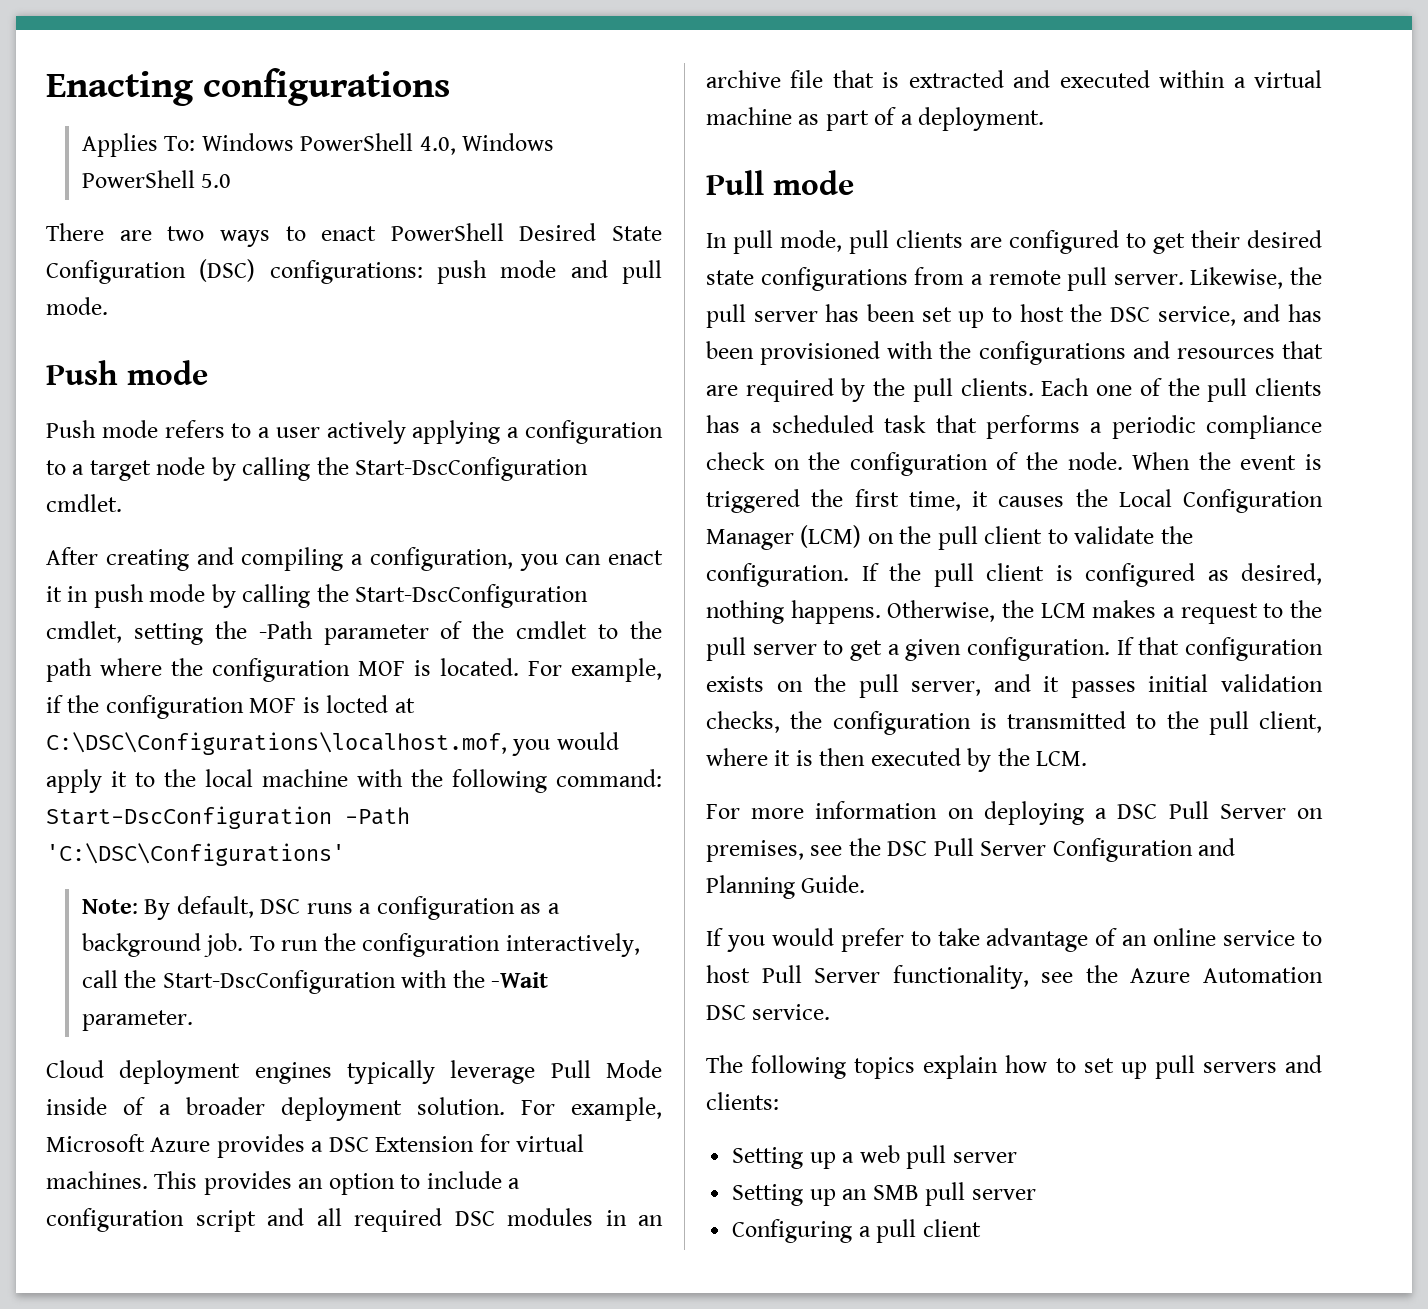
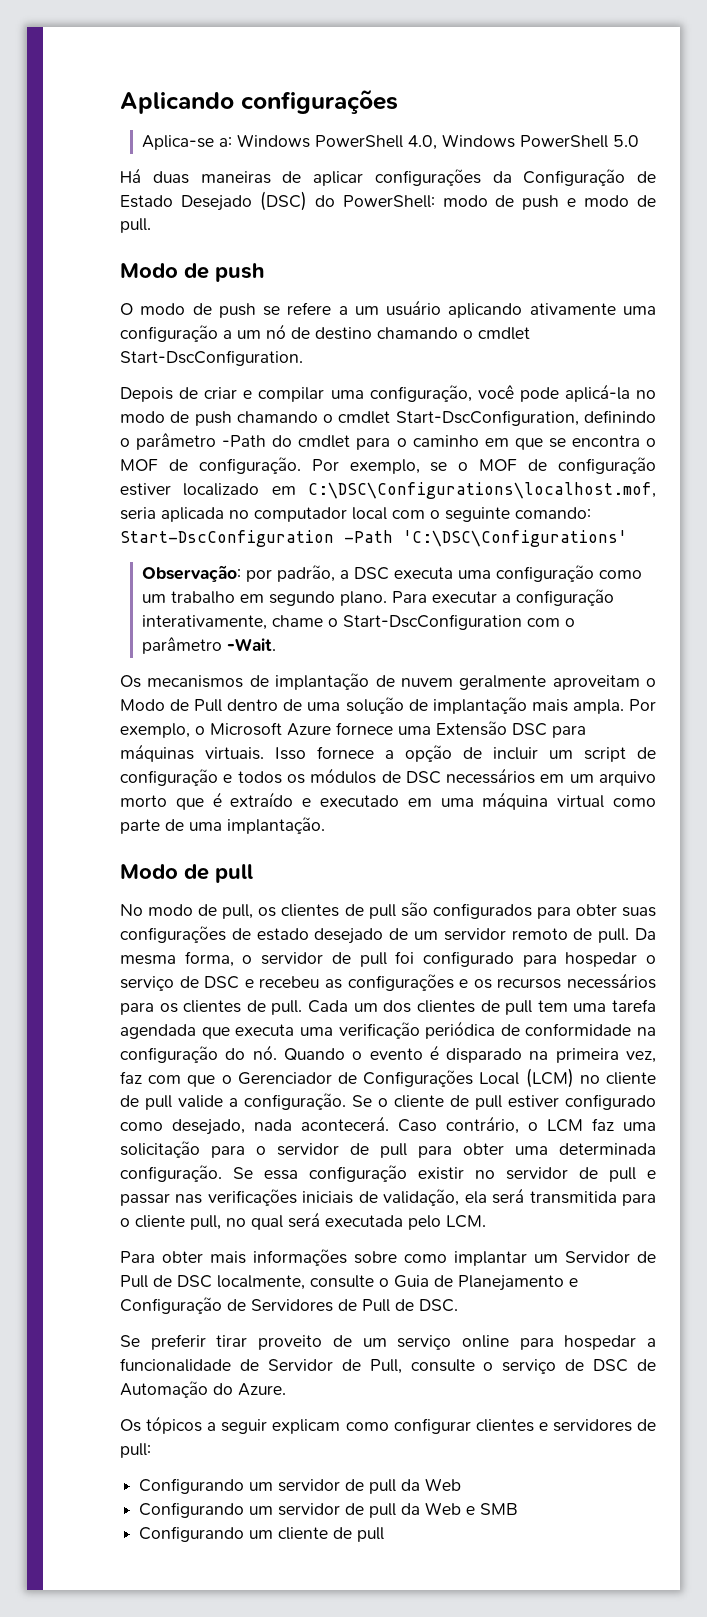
- Enacting configurations
- Applies To: Windows PowerShell 4.0, Windows PowerShell 5.0
+ Aplicando configurações
+ Aplica-se a: Windows PowerShell 4.0, Windows PowerShell 5.0
- There are two ways to enact PowerShell Desired State Configuration (DSC) configurations: push mode and pull mode.
- Push mode
- Push mode refers to a user actively applying a configuration to a target node by calling the Start-DscConfiguration cmdlet.
- After creating and compiling a configuration, you can enact it in push mode by calling the Start-DscConfiguration cmdlet, setting the -Path parameter of the cmdlet to the path where the configuration MOF is located. For example, if the configuration MOF is locted at C:\DSC\Configurations\localhost.mof, you would apply it to the local machine with the following command: Start-DscConfiguration -Path 'C:\DSC\Configurations'
- Note: By default, DSC runs a configuration as a background job. To run the configuration interactively, call the Start-DscConfiguration with the -Wait parameter.
- Cloud deployment engines typically leverage Pull Mode inside of a broader deployment solution. For example, Microsoft Azure provides a DSC Extension for virtual machines. This provides an option to include a configuration script and all required DSC modules in an archive file that is extracted and executed within a virtual machine as part of a deployment.
- Pull mode
- In pull mode, pull clients are configured to get their desired state configurations from a remote pull server. Likewise, the pull server has been set up to host the DSC service, and has been provisioned with the configurations and resources that are required by the pull clients. Each one of the pull clients has a scheduled task that performs a periodic compliance check on the configuration of the node. When the event is triggered the first time, it causes the Local Configuration Manager (LCM) on the pull client to validate the configuration. If the pull client is configured as desired, nothing happens. Otherwise, the LCM makes a request to the pull server to get a given configuration. If that configuration exists on the pull server, and it passes initial validation checks, the configuration is transmitted to the pull client, where it is then executed by the LCM.
- For more information on deploying a DSC Pull Server on premises, see the DSC Pull Server Configuration and Planning Guide.
- If you would prefer to take advantage of an online service to host Pull Server functionality, see the Azure Automation DSC service.
- The following topics explain how to set up pull servers and clients:
- Setting up a web pull server
- Setting up an SMB pull server
- Configuring a pull client
+ Há duas maneiras de aplicar configurações da Configuração de Estado Desejado (DSC) do PowerShell: modo de push e modo de pull.
+ Modo de push
+ O modo de push se refere a um usuário aplicando ativamente uma configuração a um nó de destino chamando o cmdlet Start-DscConfiguration.
+ Depois de criar e compilar uma configuração, você pode aplicá-la no modo de push chamando o cmdlet Start-DscConfiguration, definindo o parâmetro -Path do cmdlet para o caminho em que se encontra o MOF de configuração. Por exemplo, se o MOF de configuração estiver localizado em C:\DSC\Configurations\localhost.mof, seria aplicada no computador local com o seguinte comando: Start-DscConfiguration -Path 'C:\DSC\Configurations'
+ Observação: por padrão, a DSC executa uma configuração como um trabalho em segundo plano. Para executar a configuração interativamente, chame o Start-DscConfiguration com o parâmetro -Wait.
+ Os mecanismos de implantação de nuvem geralmente aproveitam o Modo de Pull dentro de uma solução de implantação mais ampla. Por exemplo, o Microsoft Azure fornece uma Extensão DSC para máquinas virtuais. Isso fornece a opção de incluir um script de configuração e todos os módulos de DSC necessários em um arquivo morto que é extraído e executado em uma máquina virtual como parte de uma implantação.
+ Modo de pull
+ No modo de pull, os clientes de pull são configurados para obter suas configurações de estado desejado de um servidor remoto de pull. Da mesma forma, o servidor de pull foi configurado para hospedar o serviço de DSC e recebeu as configurações e os recursos necessários para os clientes de pull. Cada um dos clientes de pull tem uma tarefa agendada que executa uma verificação periódica de conformidade na configuração do nó. Quando o evento é disparado na primeira vez, faz com que o Gerenciador de Configurações Local (LCM) no cliente de pull valide a configuração. Se o cliente de pull estiver configurado como desejado, nada acontecerá. Caso contrário, o LCM faz uma solicitação para o servidor de pull para obter uma determinada configuração. Se essa configuração existir no servidor de pull e passar nas verificações iniciais de validação, ela será transmitida para o cliente pull, no qual será executada pelo LCM.
+ Para obter mais informações sobre como implantar um Servidor de Pull de DSC localmente, consulte o Guia de Planejamento e Configuração de Servidores de Pull de DSC.
+ Se preferir tirar proveito de um serviço online para hospedar a funcionalidade de Servidor de Pull, consulte o serviço de DSC de Automação do Azure.
+ Os tópicos a seguir explicam como configurar clientes e servidores de pull:
+ Configurando um servidor de pull da Web
+ Configurando um servidor de pull da Web e SMB
+ Configurando um cliente de pull

